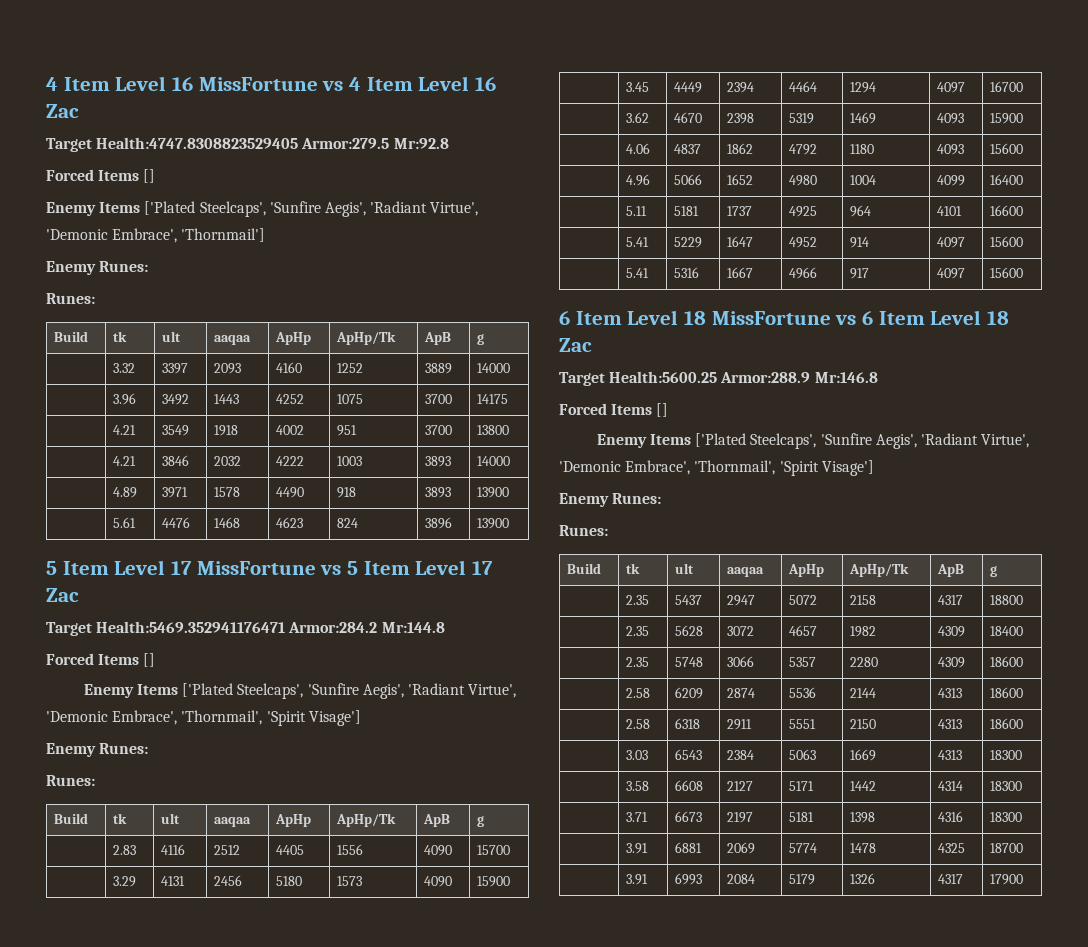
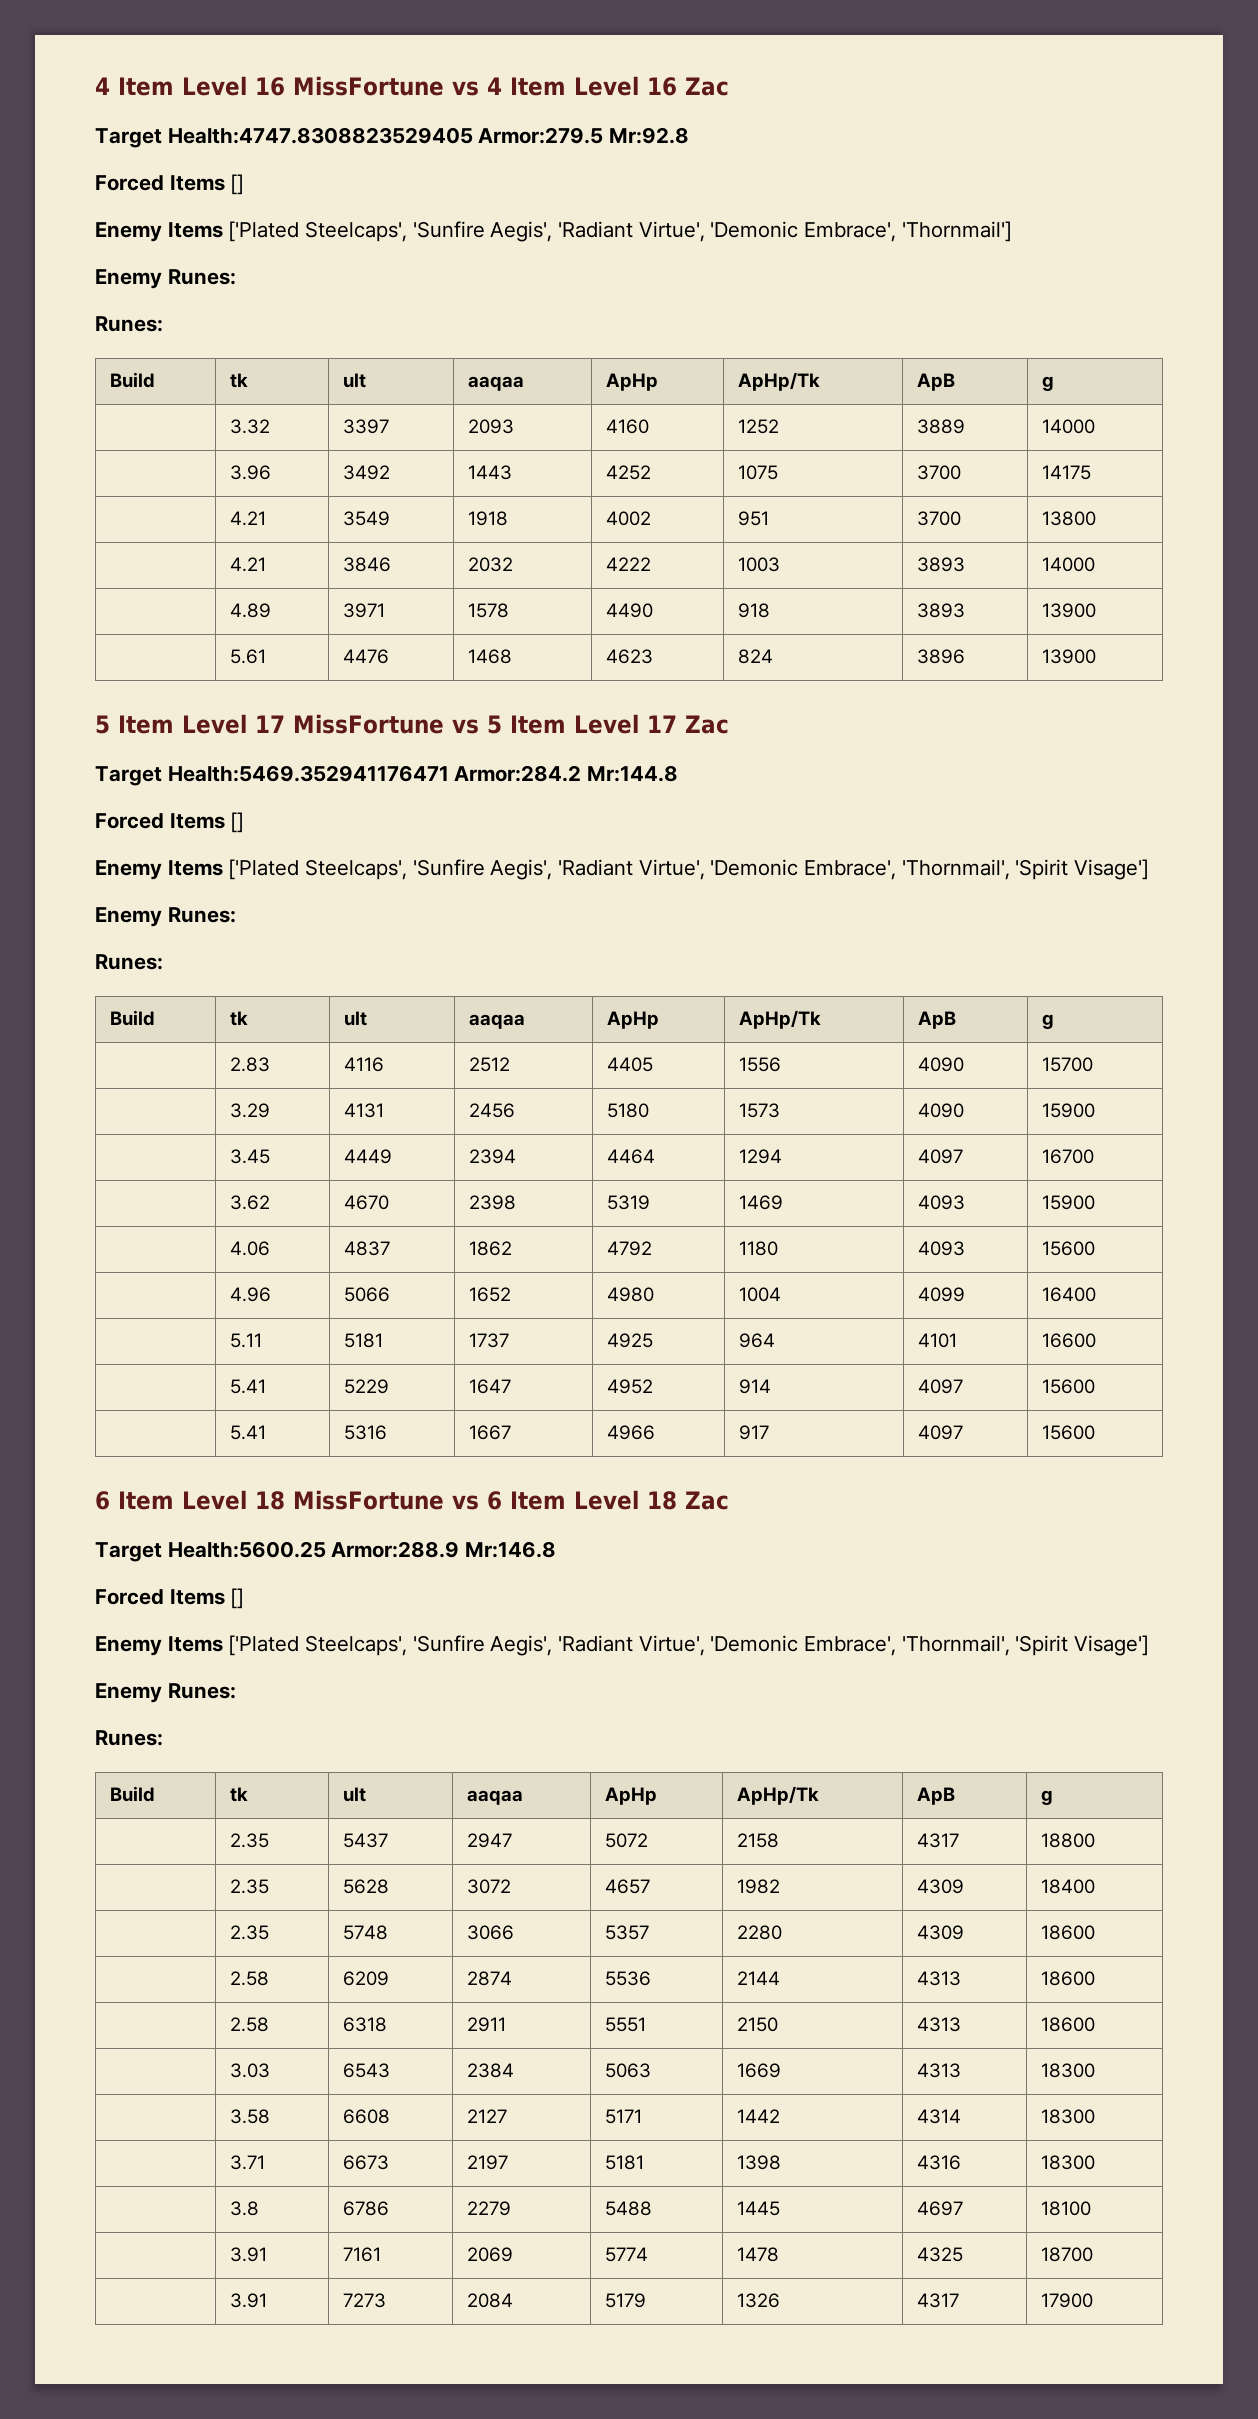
- | 3.91 | 6881 | 2069 | 5774 | 1478 | 4325 | 18700
+ | 3.8 | 6786 | 2279 | 5488 | 1445 | 4697 | 18100
+ | 3.91 | 7161 | 2069 | 5774 | 1478 | 4325 | 18700
- | 3.91 | 6993 | 2084 | 5179 | 1326 | 4317 | 17900
+ | 3.91 | 7273 | 2084 | 5179 | 1326 | 4317 | 17900

